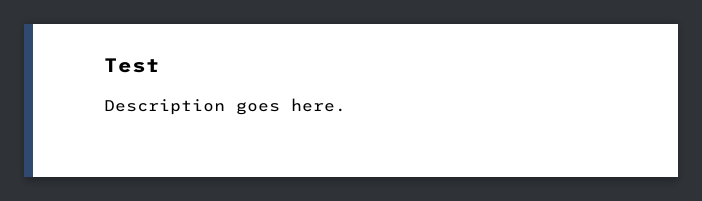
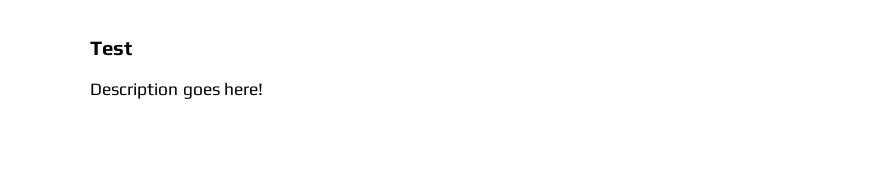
- Description goes here.
+ Description goes here!

